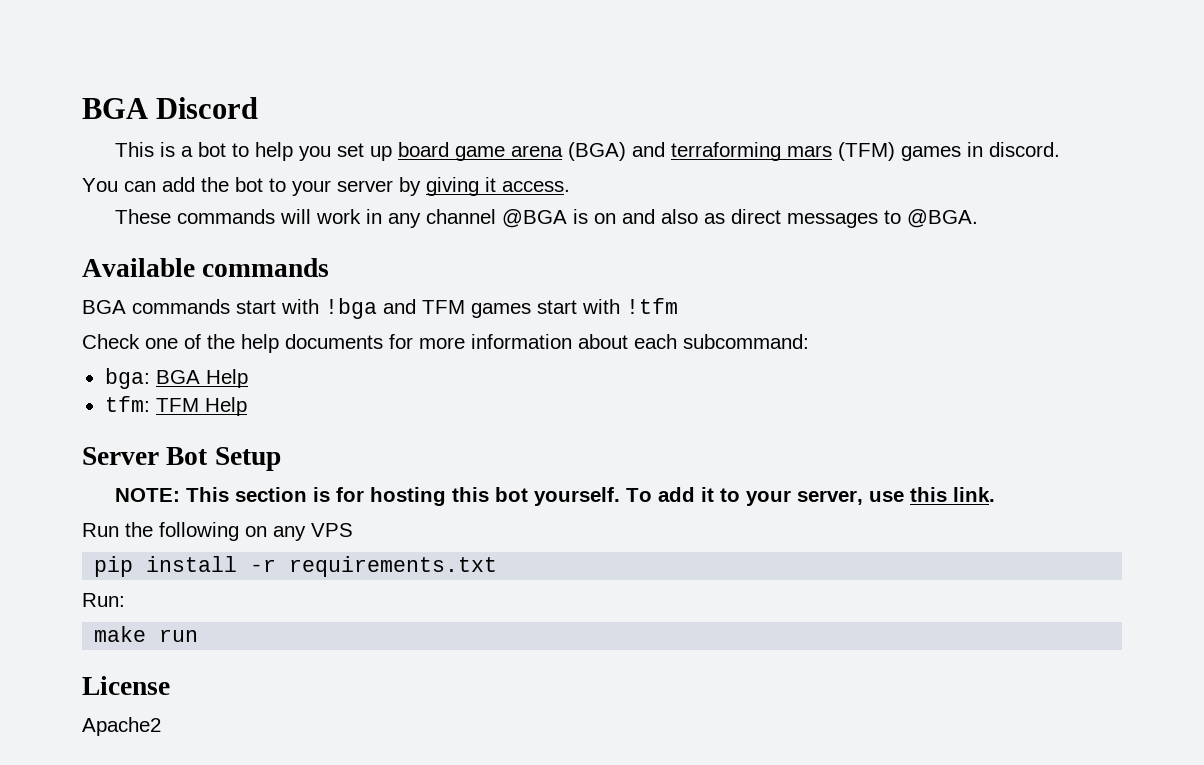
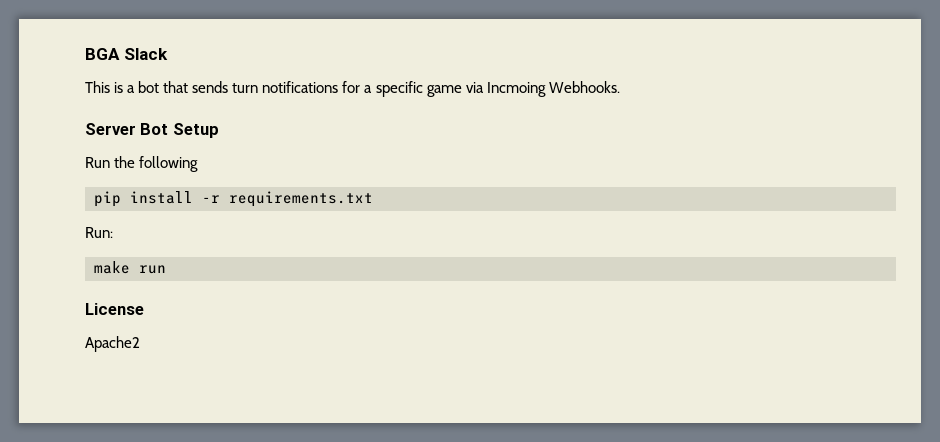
- BGA Discord
+ BGA Slack
- This is a bot to help you set up board game arena (BGA) and terraforming mars (TFM) games in discord.
- You can add the bot to your server by giving it access.
- These commands will work in any channel @BGA is on and also as direct messages to @BGA.
- Available commands
- BGA commands start with !bga and TFM games start with !tfm
- Check one of the help documents for more information about each subcommand:
- bga: BGA Help
- tfm: TFM Help
+ This is a bot that sends turn notifications for a specific game via Incmoing Webhooks.
  Server Bot Setup
- NOTE: This section is for hosting this bot yourself. To add it to your server, use this link.
- Run the following on any VPS
+ Run the following

